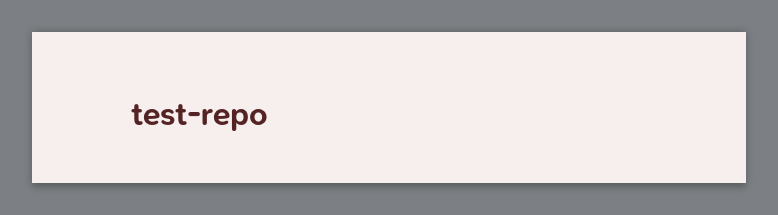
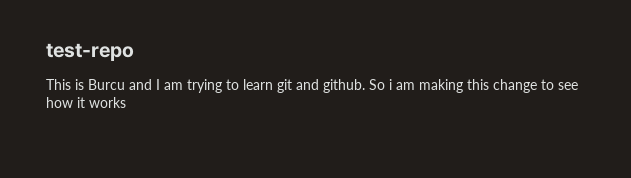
+ This is Burcu and I am trying to learn git and github. So i am making this change to see how it works

